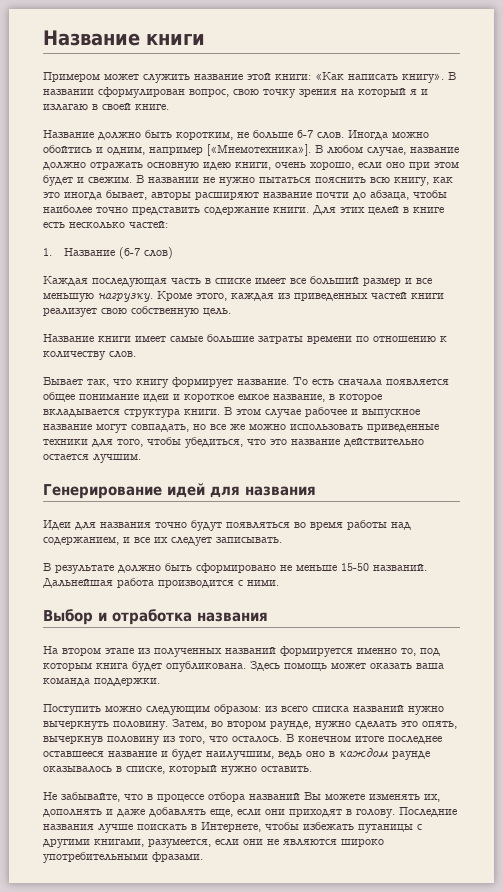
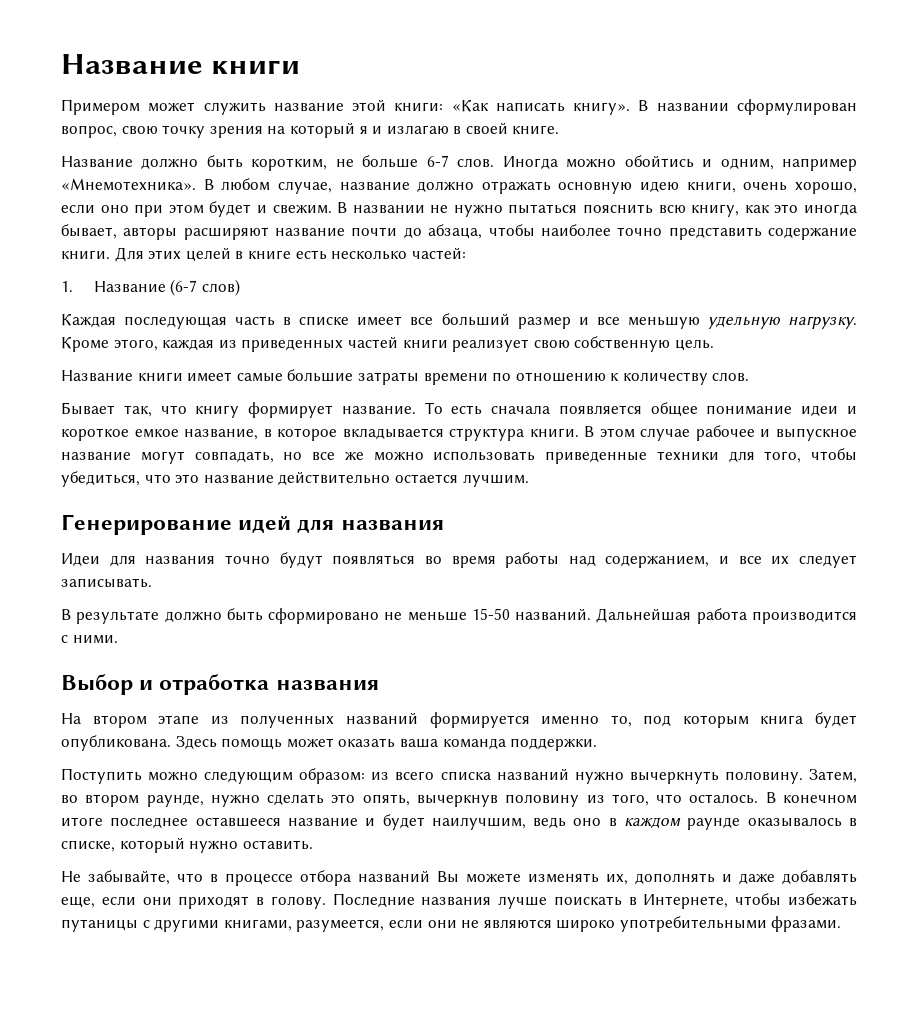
- Иногда можно обойтись и одним, например [«Мнемотехника»].
+ Иногда можно обойтись и одним, например «Мнемотехника».
- Каждая последующая часть в списке имеет все больший размер и все меньшую нагрузку.
+ Каждая последующая часть в списке имеет все больший размер и все меньшую удельную нагрузку.

